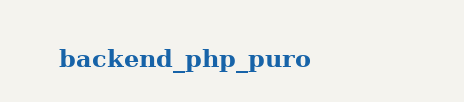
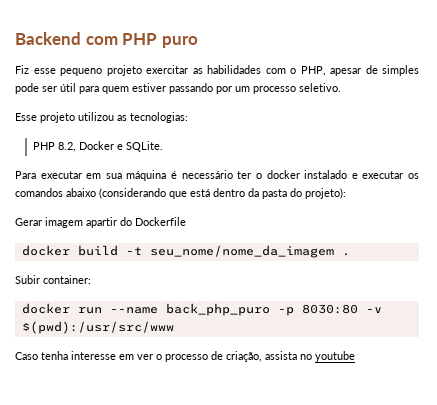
- backend_php_puro
+ Backend com PHP puro
+ Fiz esse pequeno projeto exercitar as habilidades com o PHP, apesar de simples pode ser útil para quem estiver passando por um processo seletivo.
+ Esse projeto utilizou as tecnologias:
+ PHP 8.2, Docker e SQLite.
+ Para executar em sua máquina é necessário ter o docker instalado e executar os comandos abaixo (considerando que está dentro da pasta do projeto):
+ Gerar imagem apartir do Dockerfile
+ docker build -t seu_nome/nome_da_imagem .
+ Subir container:
+ docker run --name back_php_puro -p 8030:80 -v $(pwd):/usr/src/www
+ Caso tenha interesse em ver o processo de criação, assista no youtube

